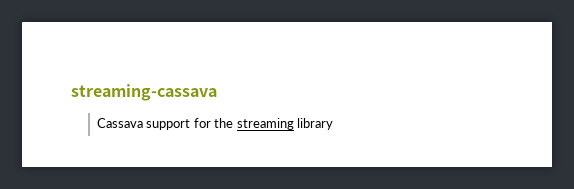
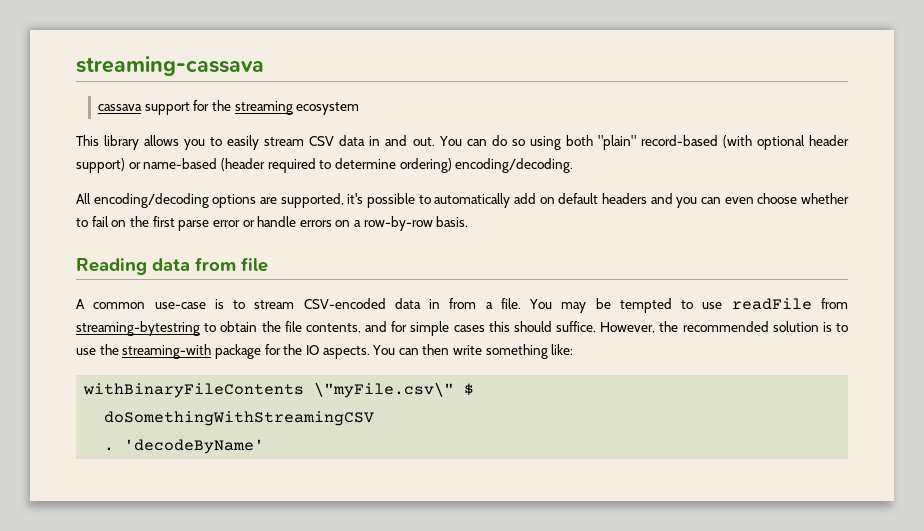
- Cassava support for the streaming library
+ cassava support for the streaming ecosystem
+ This library allows you to easily stream CSV data in and out. You can do so using both "plain" record-based (with optional header support) or name-based (header required to determine ordering) encoding/decoding.
+ All encoding/decoding options are supported, it's possible to automatically add on default headers and you can even choose whether to fail on the first parse error or handle errors on a row-by-row basis.
+ Reading data from file
+ A common use-case is to stream CSV-encoded data in from a file. You may be tempted to use readFile from streaming-bytestring to obtain the file contents, and for simple cases this should suffice. However, the recommended solution is to use the streaming-with package for the IO aspects. You can then write something like:
+ withBinaryFileContents \"myFile.csv\" $
+ doSomethingWithStreamingCSV
+ . 'decodeByName'

